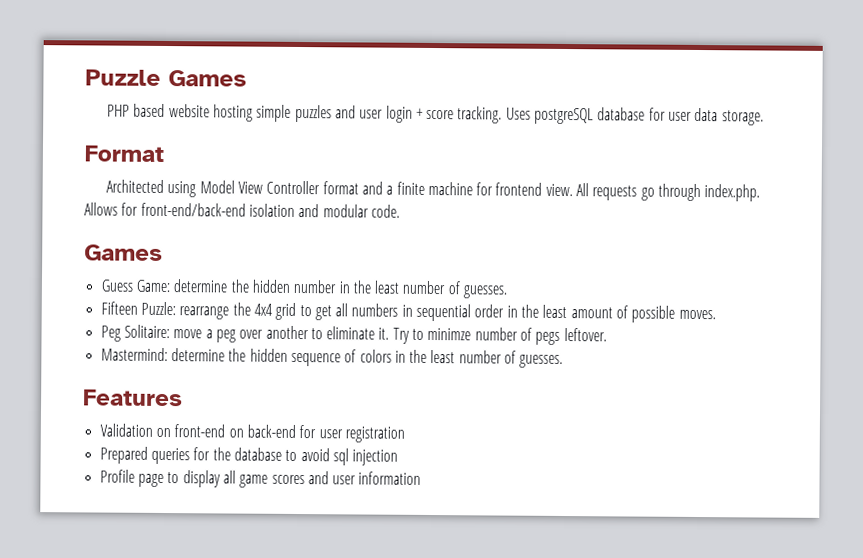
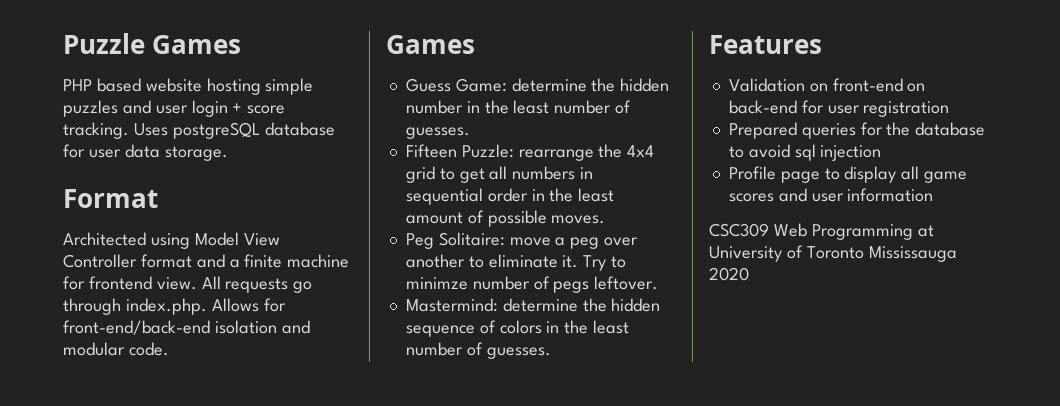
+ CSC309 Web Programming at University of Toronto Mississauga 2020

